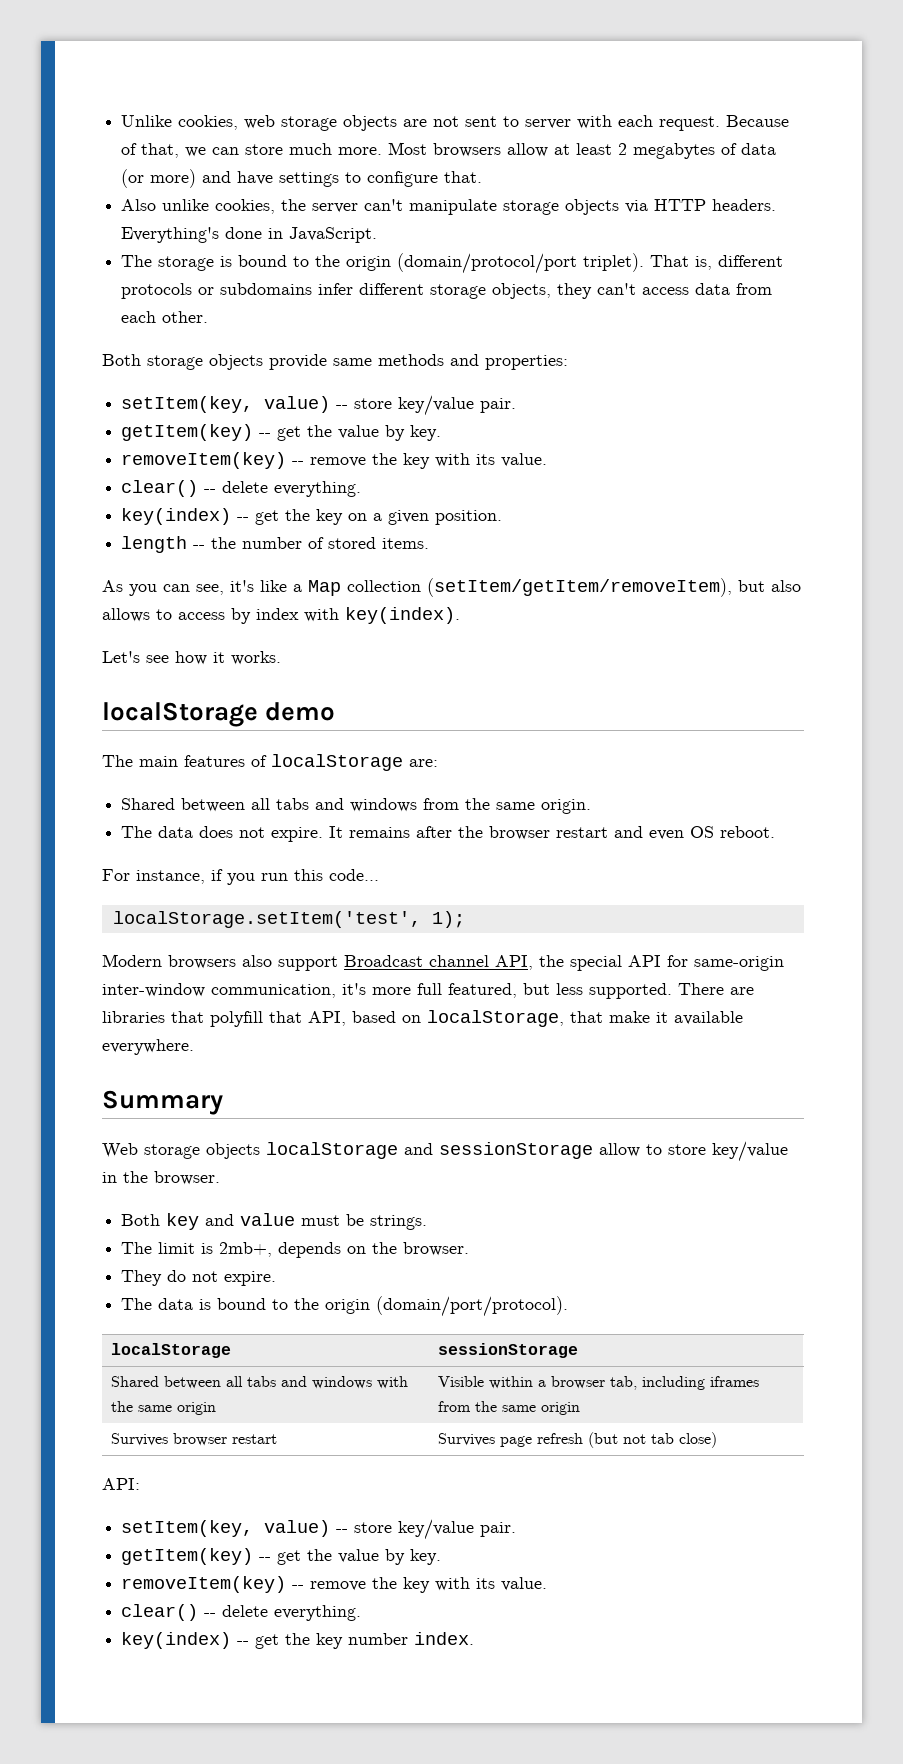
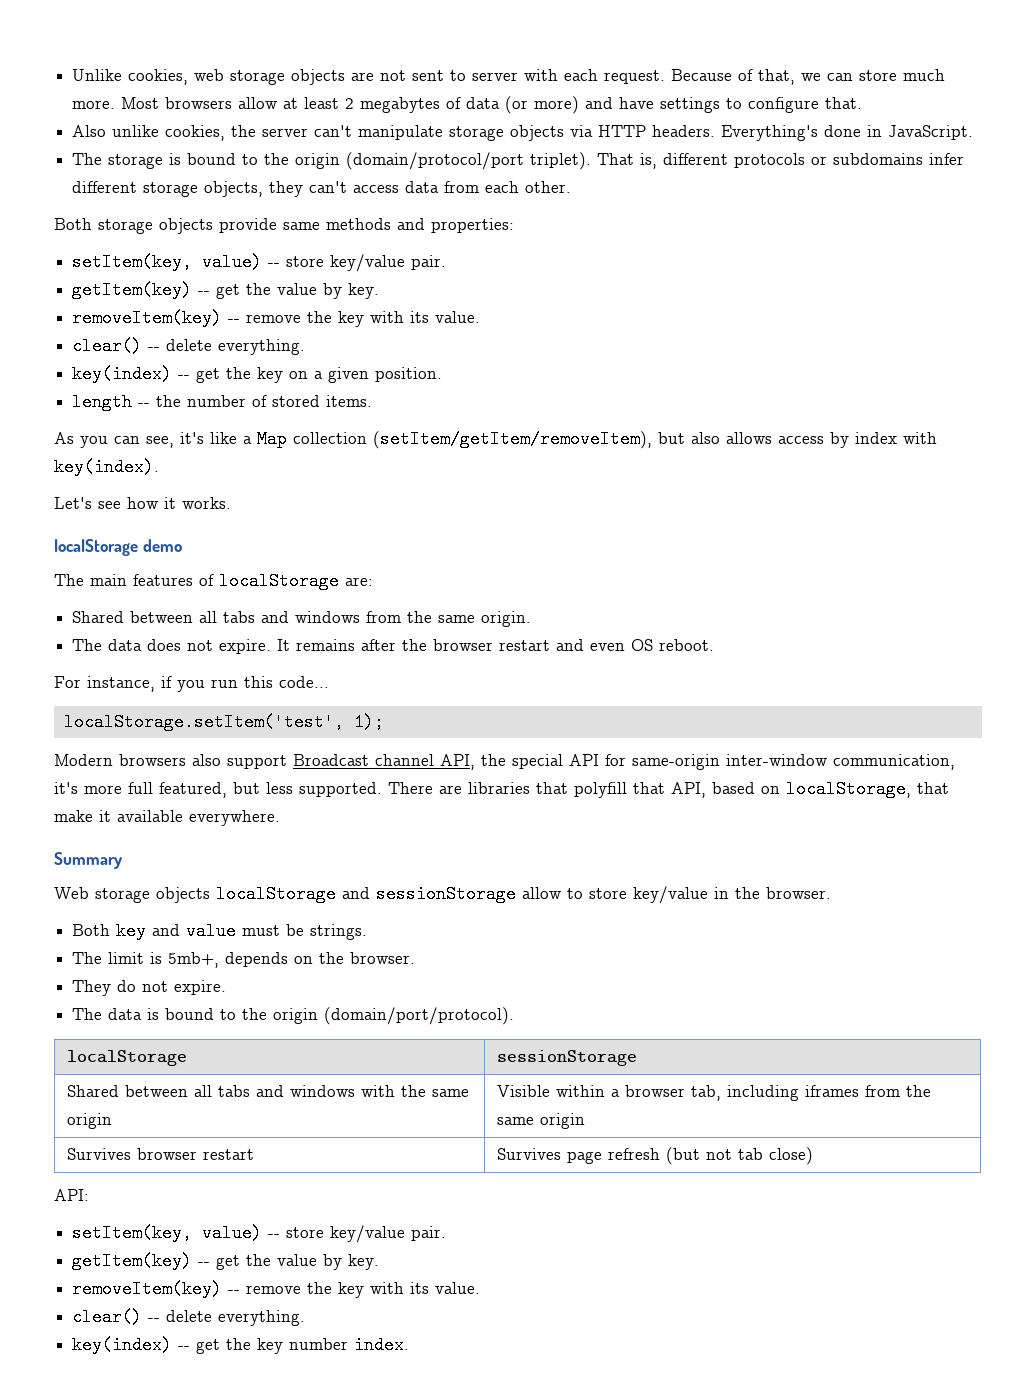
- As you can see, it's like a Map collection (setItem/getItem/removeItem), but also allows to access by index with key(index).
+ As you can see, it's like a Map collection (setItem/getItem/removeItem), but also allows access by index with key(index).
- The limit is 2mb+, depends on the browser.
+ The limit is 5mb+, depends on the browser.

